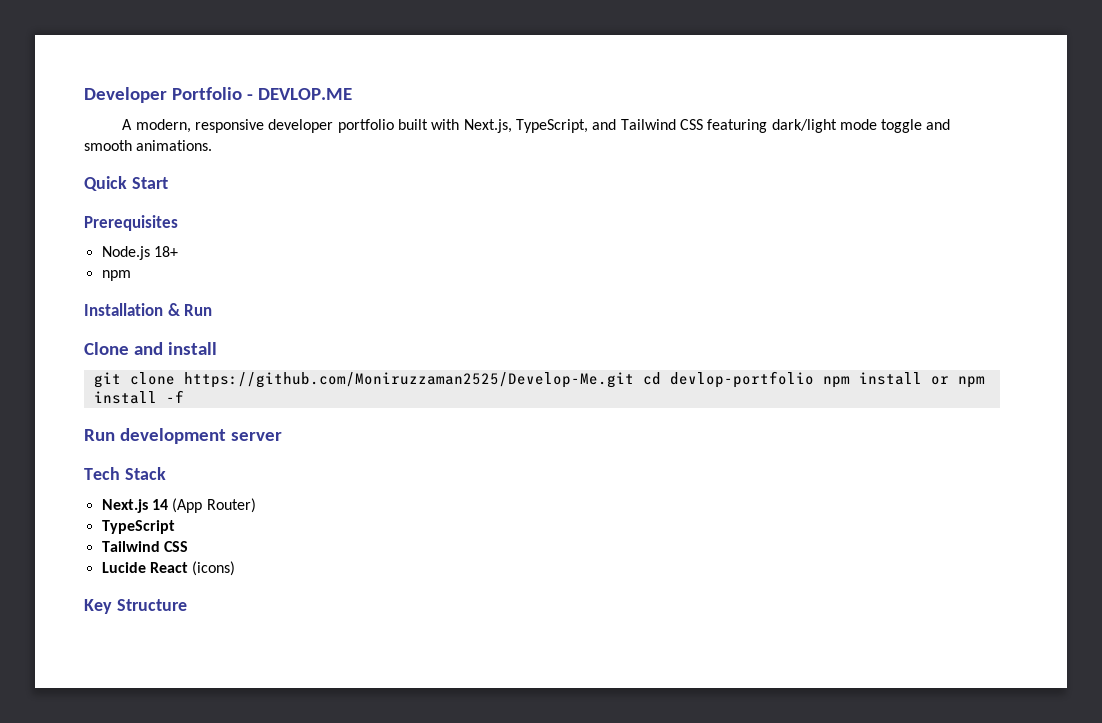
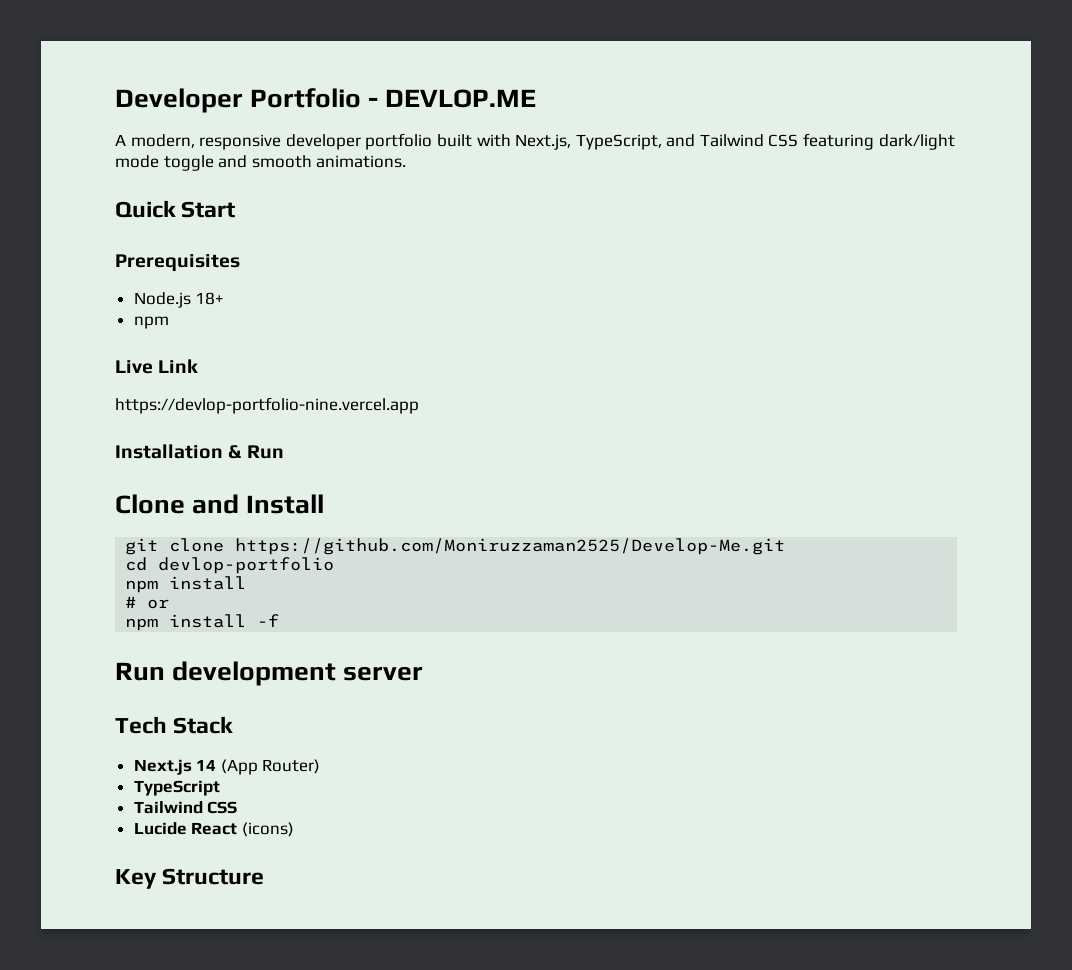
+ Live Link
+ https://devlop-portfolio-nine.vercel.app
- Clone and install
+ Clone and Install
- git clone https://github.com/Moniruzzaman2525/Develop-Me.git cd devlop-portfolio npm install or npm install -f
+ git clone https://github.com/Moniruzzaman2525/Develop-Me.git
+ cd devlop-portfolio
+ npm install
+ # or
+ npm install -f

